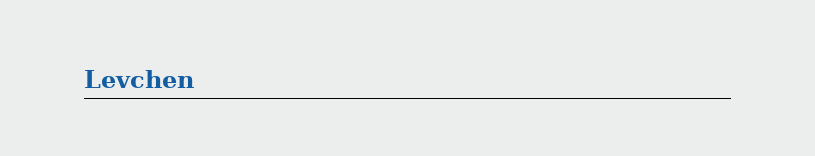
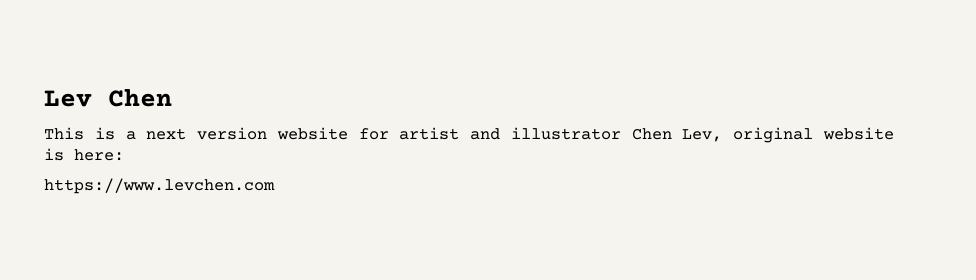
- Levchen
+ Lev Chen
+ This is a next version website for artist and illustrator Chen Lev, original website is here:
+ https://www.levchen.com

